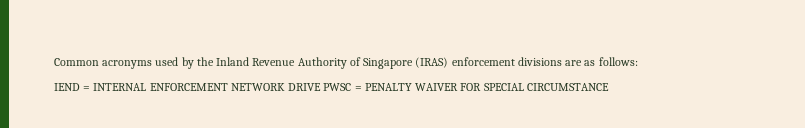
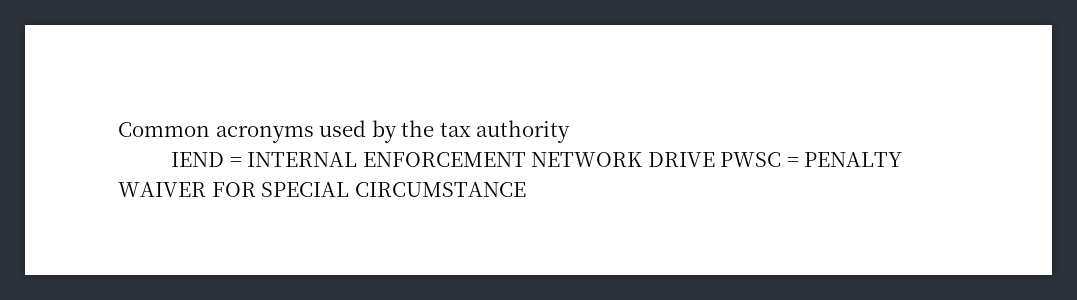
- Common acronyms used by the Inland Revenue Authority of Singapore (IRAS) enforcement divisions are as follows:
+ Common acronyms used by the tax authority

